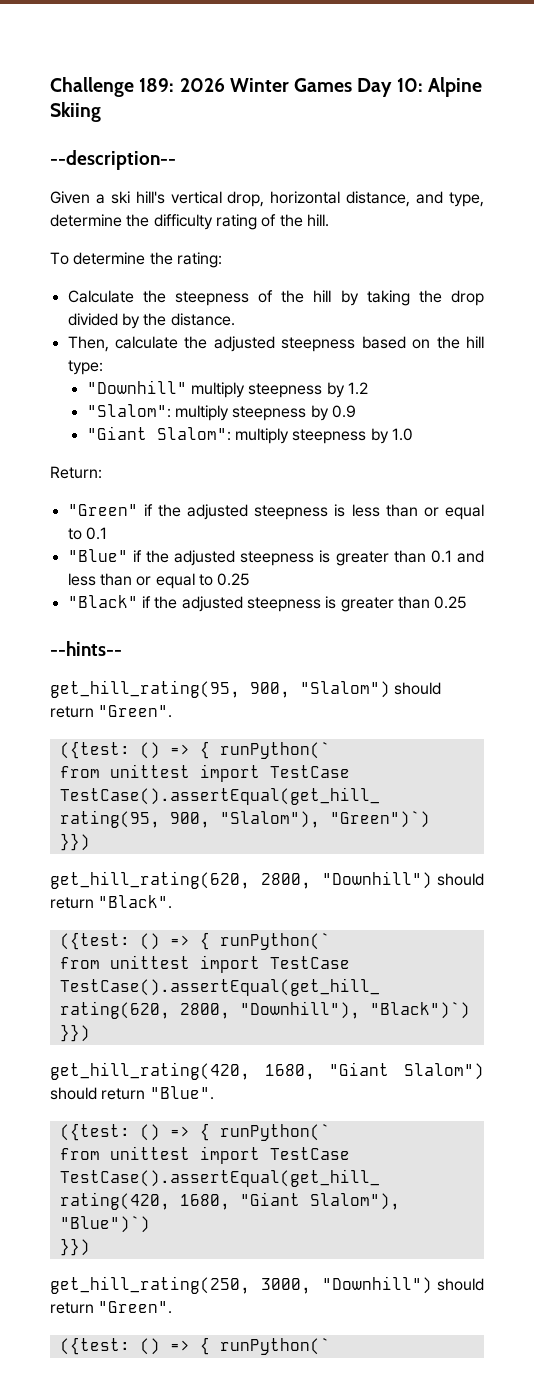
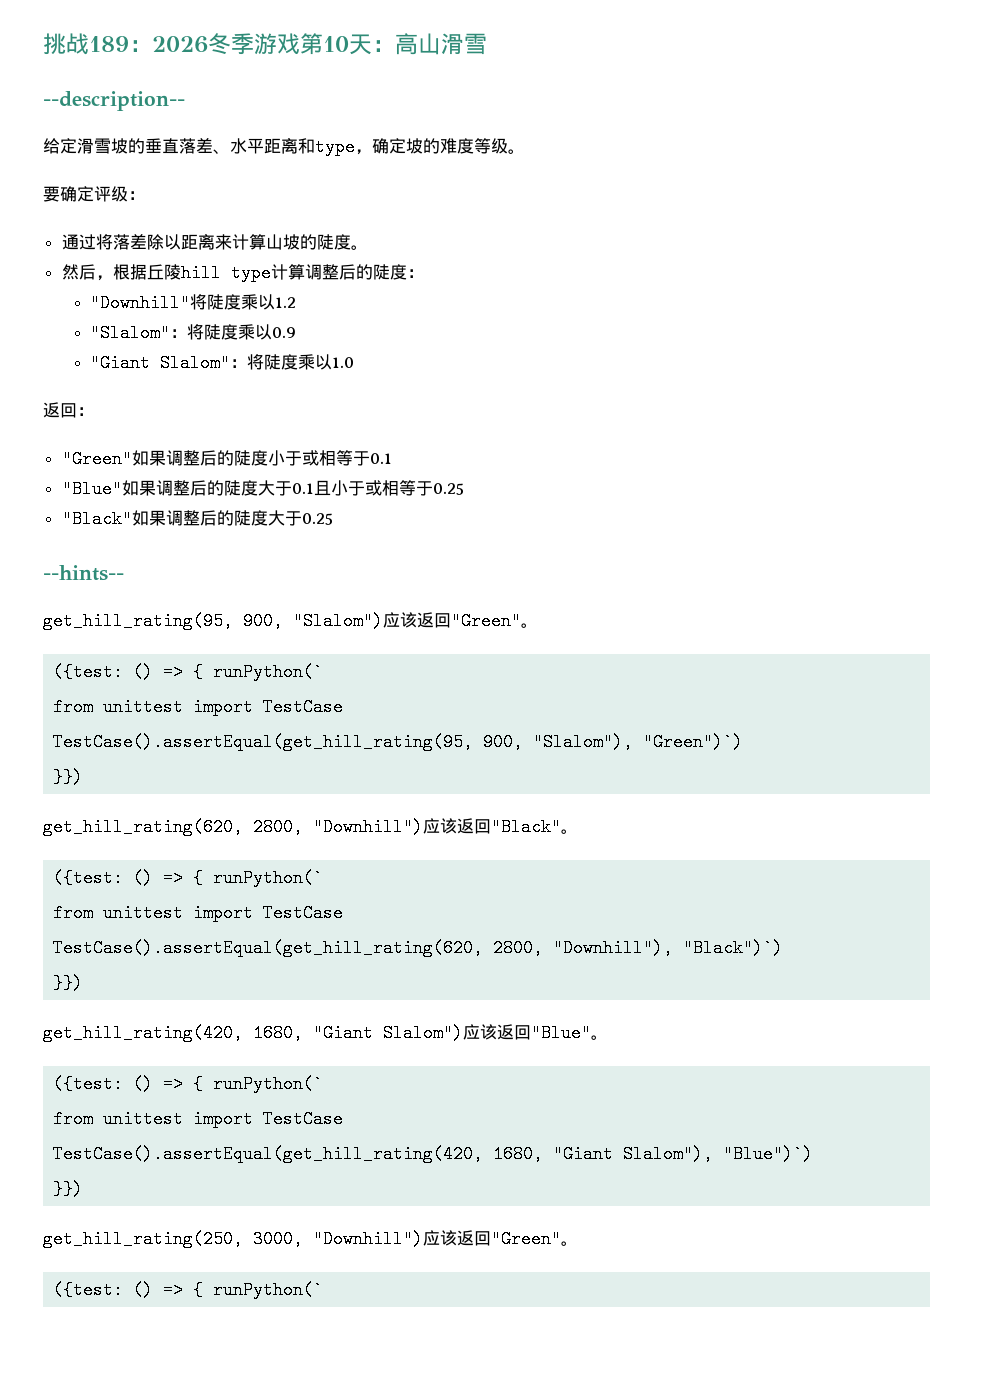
- Challenge 189: 2026 Winter Games Day 10: Alpine Skiing
+ 挑战189：2026冬季游戏第10天：高山滑雪
  --description--
- Given a ski hill's vertical drop, horizontal distance, and type, determine the difficulty rating of the hill.
- To determine the rating:
- Calculate the steepness of the hill by taking the drop divided by the distance.
- Then, calculate the adjusted steepness based on the hill type:
- "Downhill" multiply steepness by 1.2
- "Slalom": multiply steepness by 0.9
- "Giant Slalom": multiply steepness by 1.0
+ 给定滑雪坡的垂直落差、水平距离和type，确定坡的难度等级。
+ 要确定评级：
+ 通过将落差除以距离来计算山坡的陡度。
+ 然后，根据丘陵hill type计算调整后的陡度：
+ "Downhill"将陡度乘以1.2
+ "Slalom"：将陡度乘以0.9
+ "Giant Slalom"：将陡度乘以1.0
- Return:
- "Green" if the adjusted steepness is less than or equal to 0.1
- "Blue" if the adjusted steepness is greater than 0.1 and less than or equal to 0.25
- "Black" if the adjusted steepness is greater than 0.25
+ 返回：
+ "Green"如果调整后的陡度小于或相等于0.1
+ "Blue"如果调整后的陡度大于0.1且小于或相等于0.25
+ "Black"如果调整后的陡度大于0.25
- get_hill_rating(95, 900, "Slalom") should return "Green".
+ get_hill_rating(95, 900, "Slalom")应该返回"Green"。
- get_hill_rating(620, 2800, "Downhill") should return "Black".
+ get_hill_rating(620, 2800, "Downhill")应该返回"Black"。
- get_hill_rating(420, 1680, "Giant Slalom") should return "Blue".
+ get_hill_rating(420, 1680, "Giant Slalom")应该返回"Blue"。
- get_hill_rating(250, 3000, "Downhill") should return "Green".
+ get_hill_rating(250, 3000, "Downhill")应该返回"Green"。

